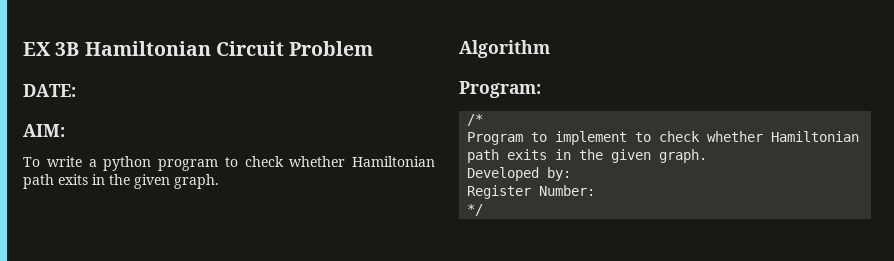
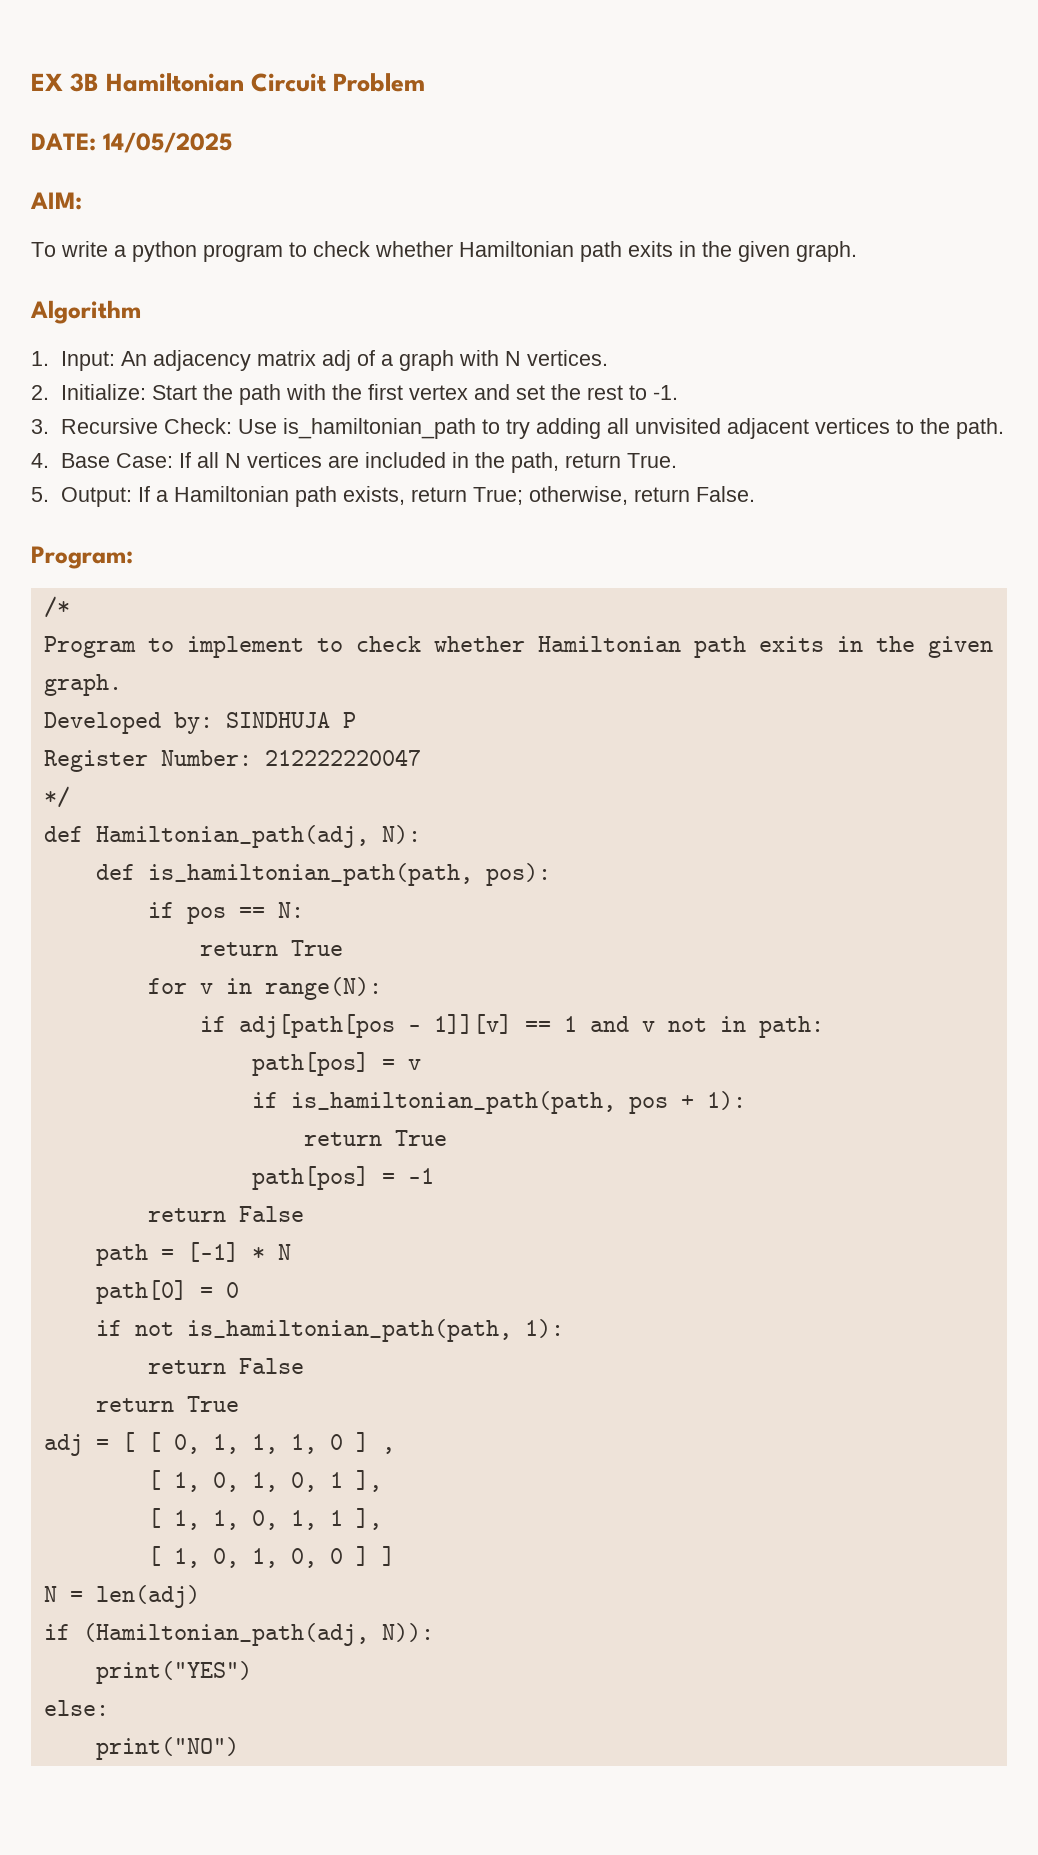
- DATE:
+ DATE: 14/05/2025
+ 1. Input: An adjacency matrix adj of a graph with N vertices.
+ 2. Initialize: Start the path with the first vertex and set the rest to -1.
+ 3. Recursive Check: Use is_hamiltonian_path to try adding all unvisited adjacent vertices to the path.
+ 4. Base Case: If all N vertices are included in the path, return True.
+ 5. Output: If a Hamiltonian path exists, return True; otherwise, return False.
- Developed by:
+ Developed by: SINDHUJA P
- Register Number:
+ Register Number: 212222220047
+ def Hamiltonian_path(adj, N):
+ def is_hamiltonian_path(path, pos):
+ if pos == N:
+ return True
+ for v in range(N):
+ if adj[path[pos - 1]][v] == 1 and v not in path:
+ path[pos] = v
+ if is_hamiltonian_path(path, pos + 1):
+ return True
+ path[pos] = -1
+ return False
+ path = [-1] * N
+ path[0] = 0
+ if not is_hamiltonian_path(path, 1):
+ return False
+ return True
+ adj = [ [ 0, 1, 1, 1, 0 ] ,
+ [ 1, 0, 1, 0, 1 ],
+ [ 1, 1, 0, 1, 1 ],
+ [ 1, 0, 1, 0, 0 ] ]
+ N = len(adj)
+ if (Hamiltonian_path(adj, N)):
+ print("YES")
+ else:
+ print("NO")

